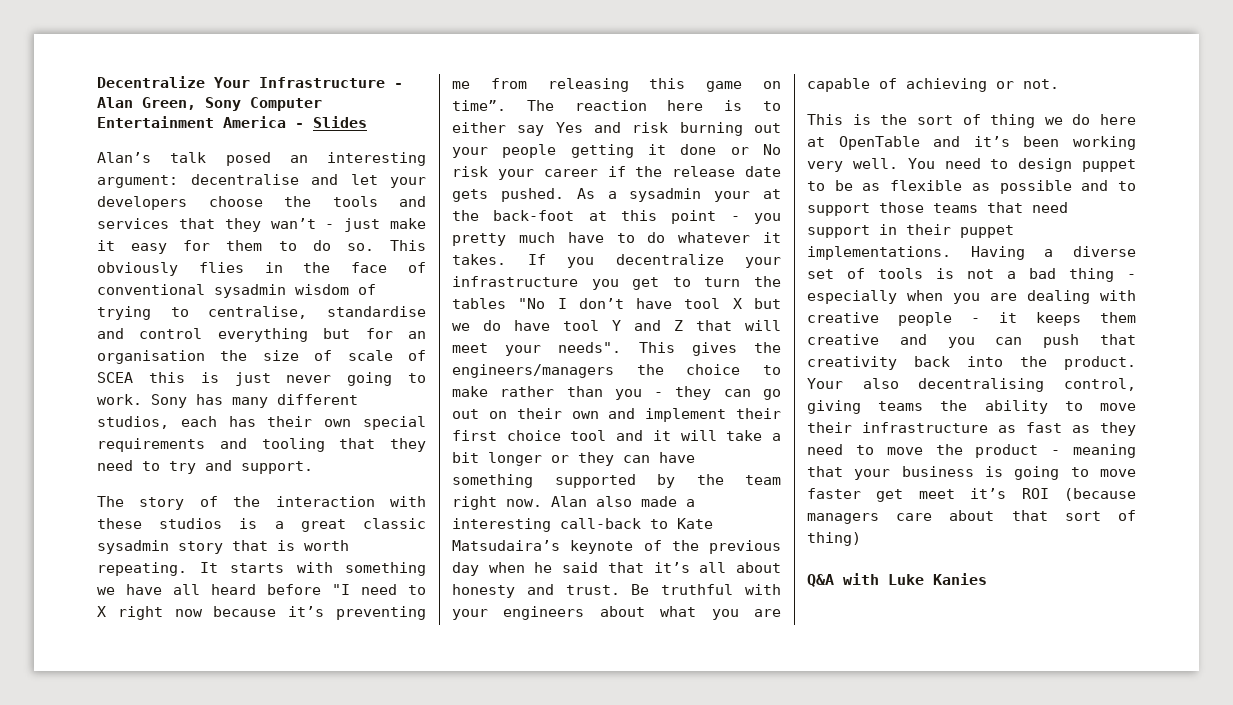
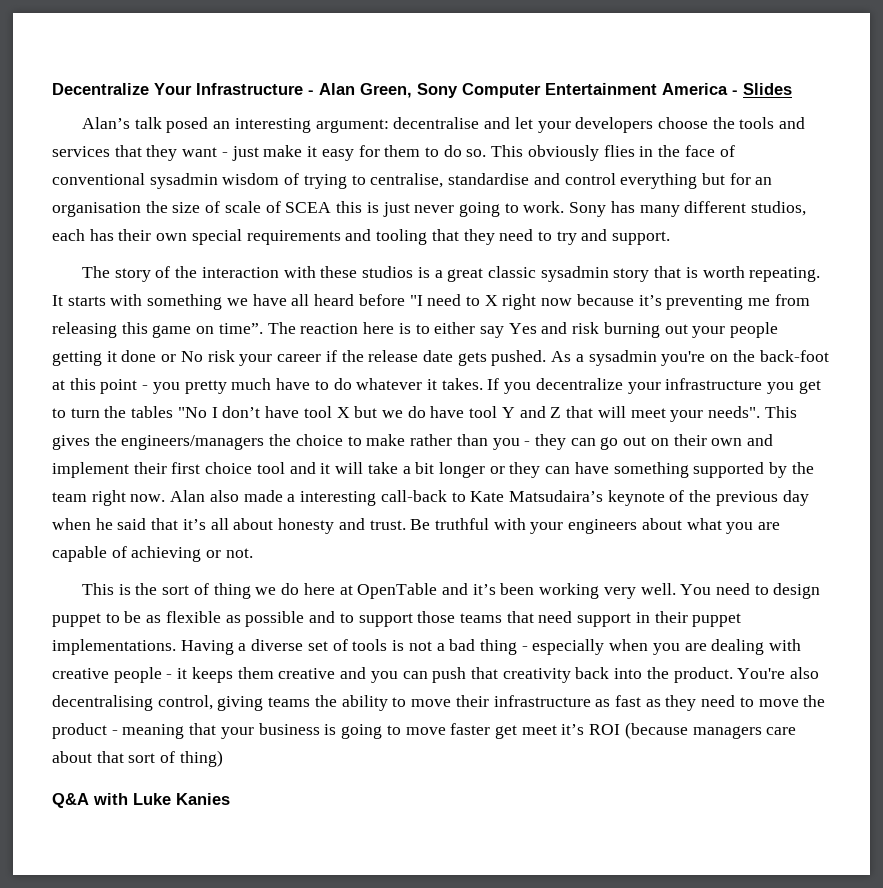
- Alan’s talk posed an interesting argument: decentralise and let your developers choose the tools and services that they wan’t - just make it easy for them to do so.
+ Alan’s talk posed an interesting argument: decentralise and let your developers choose the tools and services that they want - just make it easy for them to do so.
- As a sysadmin your at the back-foot at this point - you pretty much have to do whatever it takes.
+ As a sysadmin you're on the back-foot at this point - you pretty much have to do whatever it takes.
- Your also decentralising control, giving teams the ability to move their infrastructure as fast as they need to move the product - meaning that your business is going to move faster get meet it’s ROI (because managers care about that sort of thing)
+ You're also decentralising control, giving teams the ability to move their infrastructure as fast as they need to move the product - meaning that your business is going to move faster get meet it’s ROI (because managers care about that sort of thing)

